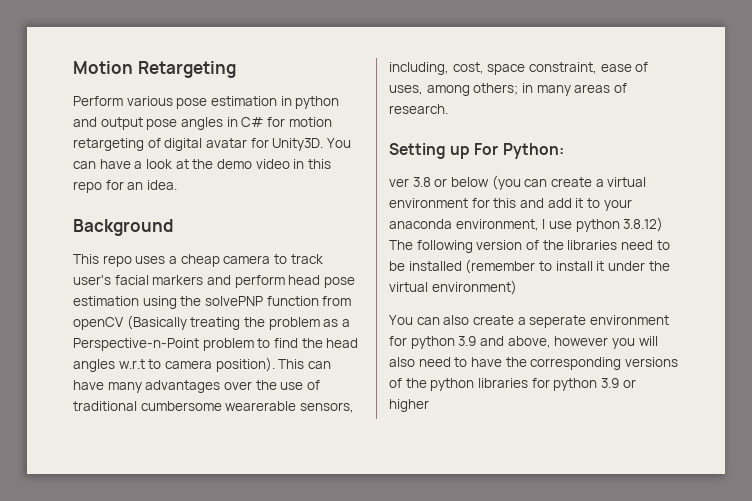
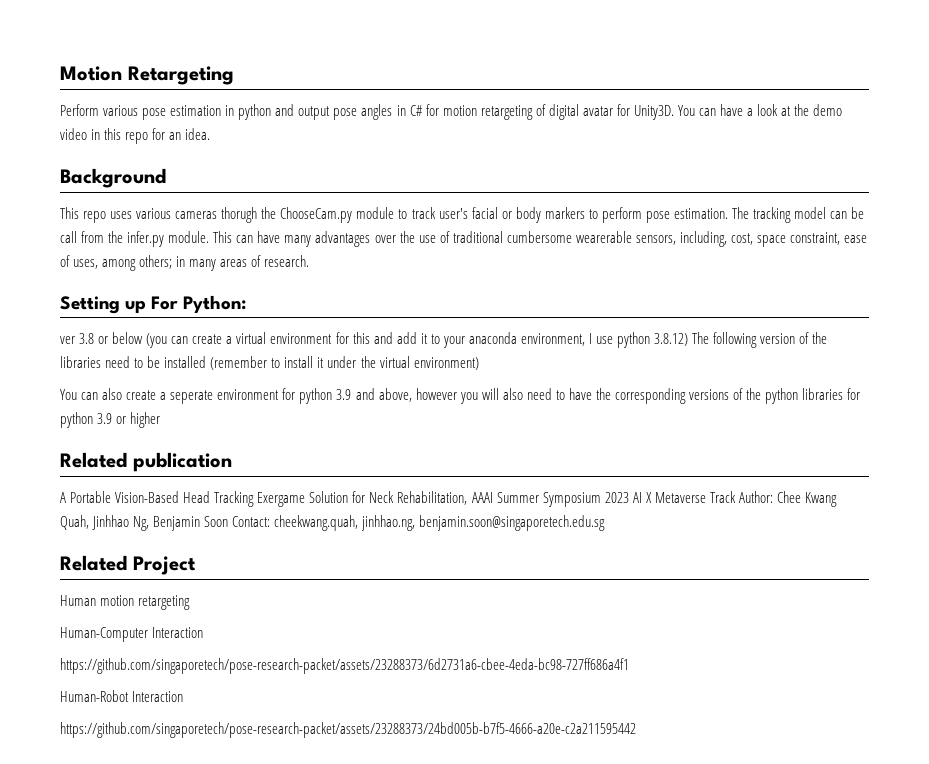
- This repo uses a cheap camera to track user's facial markers and perform head pose estimation using the solvePNP function from openCV (Basically treating the problem as a Perspective-n-Point problem to find the head angles w.r.t to camera position).
+ This repo uses various cameras thorugh the ChooseCam.py module to track user's facial or body markers to perform pose estimation. The tracking model can be call from the infer.py module.
+ Related publication
+ A Portable Vision-Based Head Tracking Exergame Solution for Neck Rehabilitation, AAAI Summer Symposium 2023 AI X Metaverse Track Author: Chee Kwang Quah, Jinhhao Ng, Benjamin Soon Contact: cheekwang.quah, jinhhao.ng, benjamin.soon@singaporetech.edu.sg
+ Related Project
+ Human motion retargeting
+ Human-Computer Interaction
+ https://github.com/singaporetech/pose-research-packet/assets/23288373/6d2731a6-cbee-4eda-bc98-727ff686a4f1
+ Human-Robot Interaction
+ https://github.com/singaporetech/pose-research-packet/assets/23288373/24bd005b-b7f5-4666-a20e-c2a211595442

